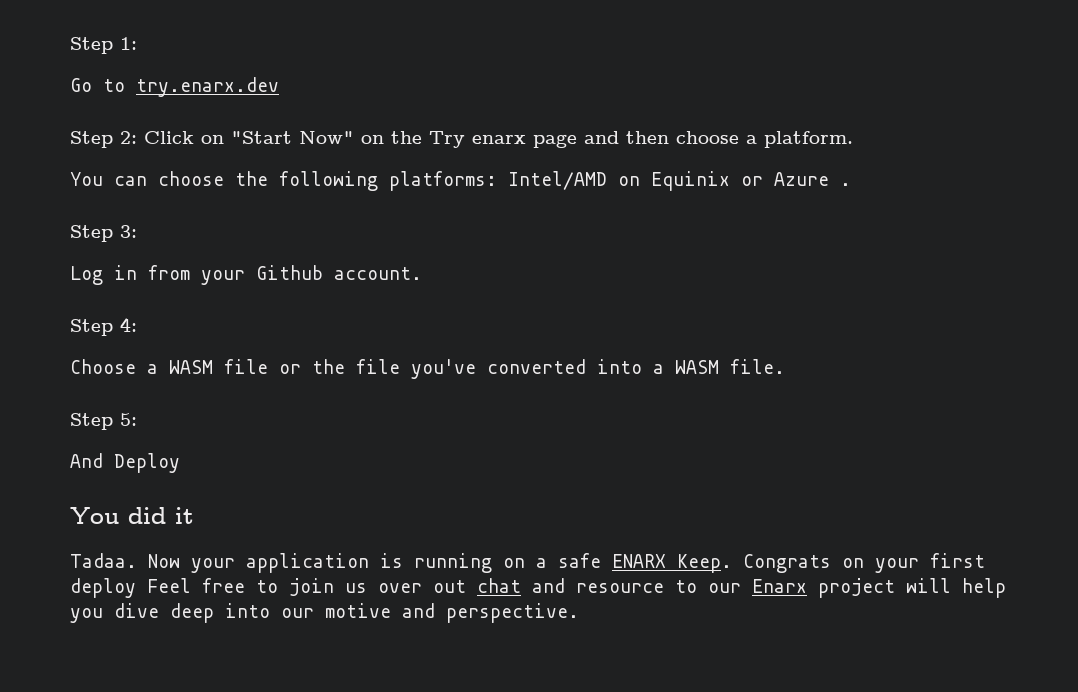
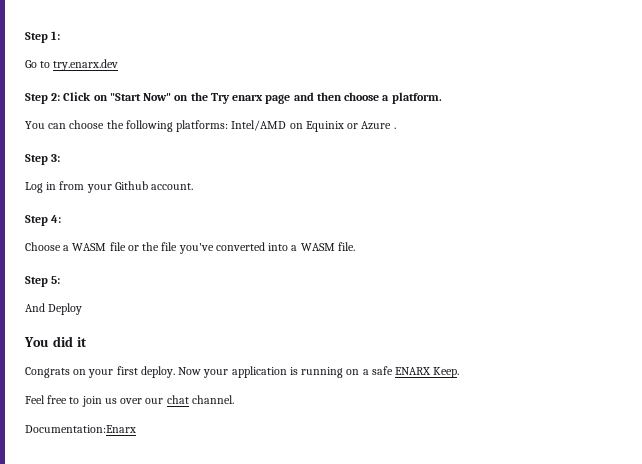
- Tadaa.
+ Congrats on your first deploy.
- Now your application is running on a safe ENARX Keep. Congrats on your first deploy Feel free to join us over out chat and resource to our Enarx project will help you dive deep into our motive and perspective.
+ Now your application is running on a safe ENARX Keep.
+ Feel free to join us over our chat channel.
+ Documentation:Enarx

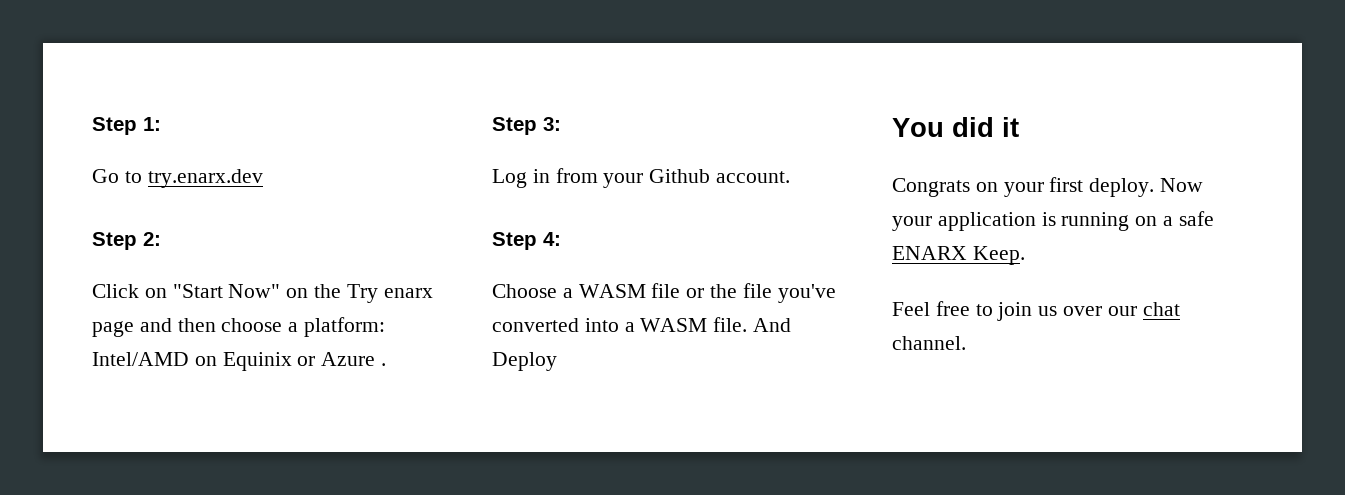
- Step 2: Click on "Start Now" on the Try enarx page and then choose a platform.
- You can choose the following platforms: Intel/AMD on Equinix or Azure .
+ Step 2:
+ Click on "Start Now" on the Try enarx page and then choose a platform: Intel/AMD on Equinix or Azure .
- Choose a WASM file or the file you've converted into a WASM file.
- Step 5:
- And Deploy
+ Choose a WASM file or the file you've converted into a WASM file. And Deploy
- Documentation:Enarx

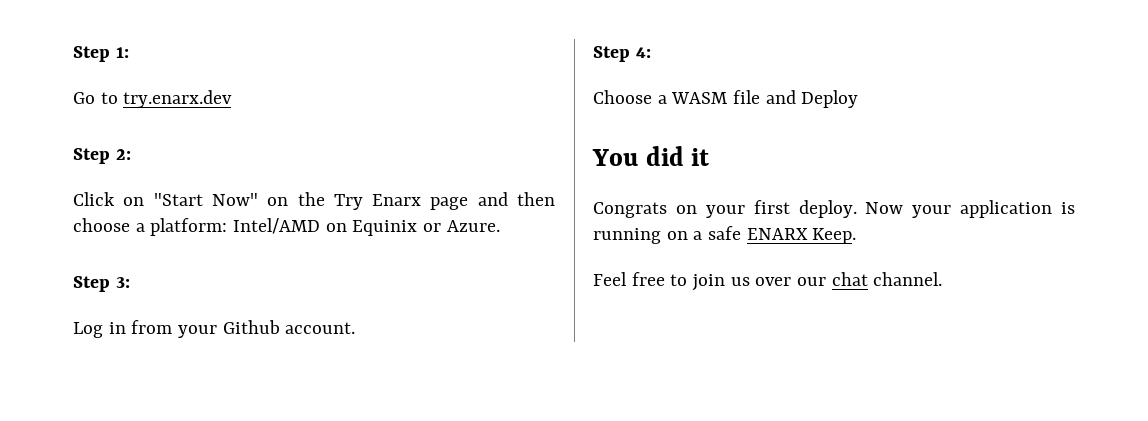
- Click on "Start Now" on the Try enarx page and then choose a platform: Intel/AMD on Equinix or Azure .
+ Click on "Start Now" on the Try Enarx page and then choose a platform: Intel/AMD on Equinix or Azure.
- Choose a WASM file or the file you've converted into a WASM file. And Deploy
+ Choose a WASM file and Deploy

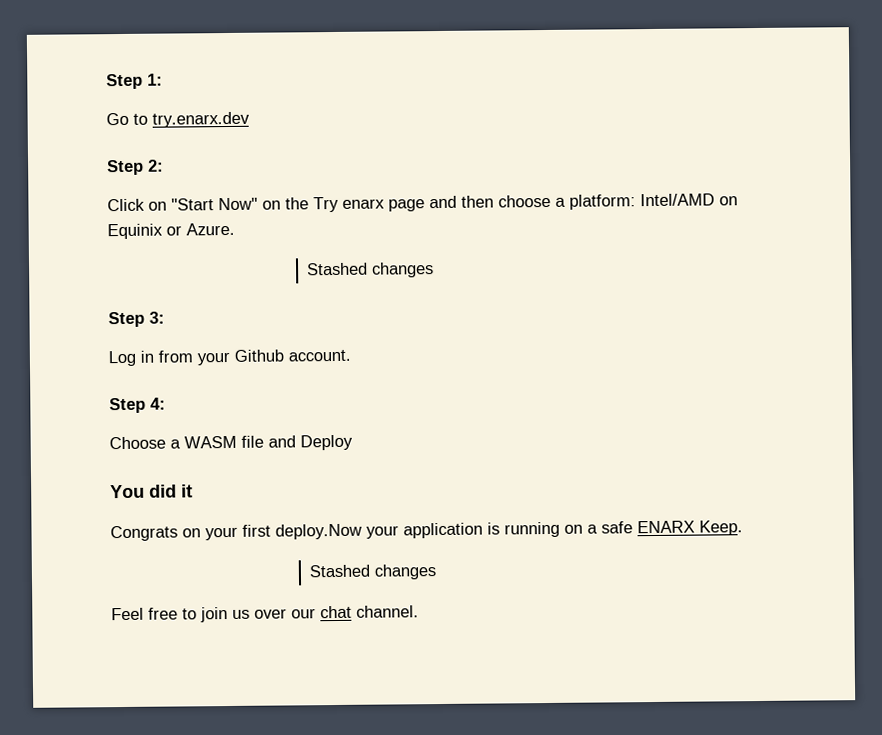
- Click on "Start Now" on the Try Enarx page and then choose a platform: Intel/AMD on Equinix or Azure.
+ Click on "Start Now" on the Try enarx page and then choose a platform: Intel/AMD on Equinix or Azure.
+ Stashed changes
- Congrats on your first deploy. Now your application is running on a safe ENARX Keep.
+ Congrats on your first deploy.Now your application is running on a safe ENARX Keep.
+ Stashed changes

